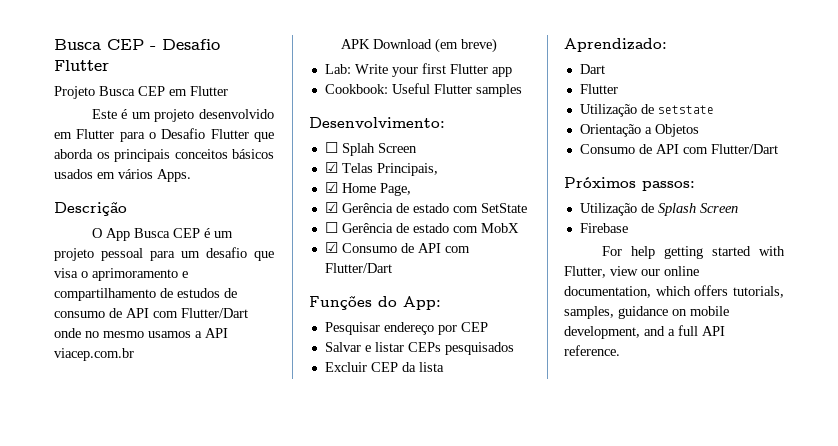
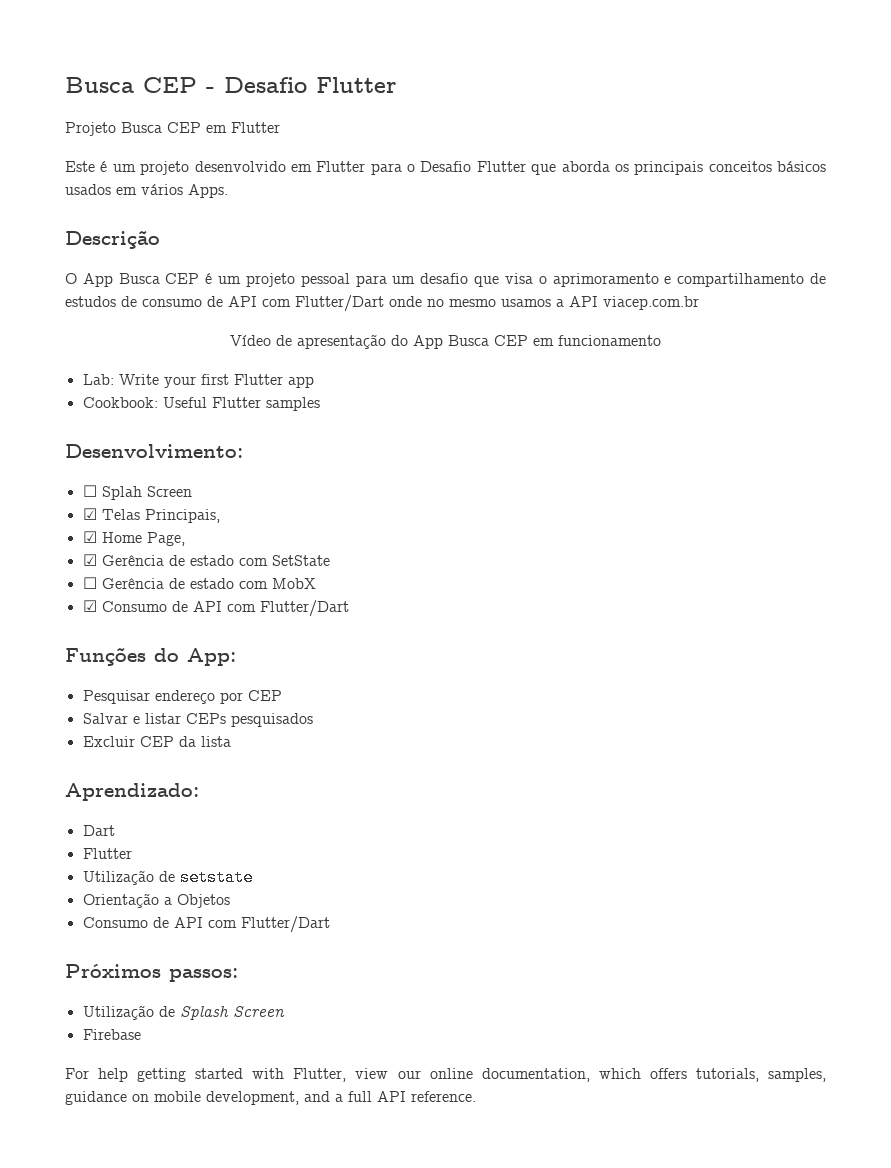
- APK Download (em breve)
+ Vídeo de apresentação do App Busca CEP em funcionamento

